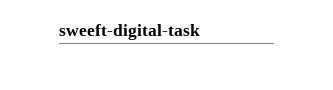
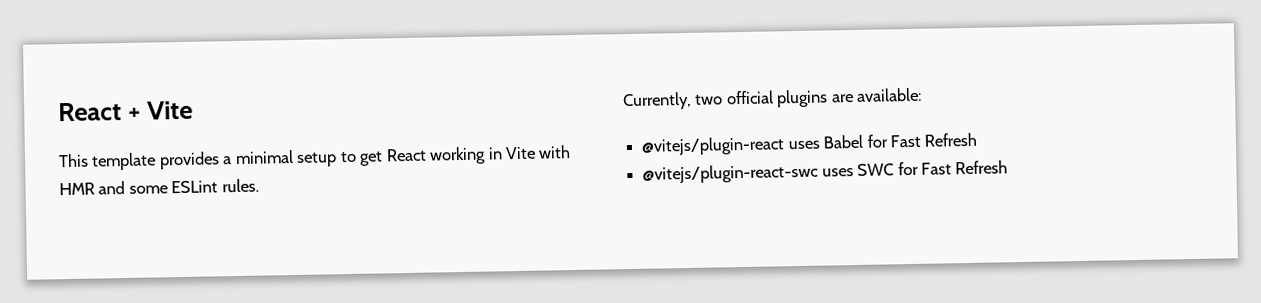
- sweeft-digital-task
+ React + Vite
+ This template provides a minimal setup to get React working in Vite with HMR and some ESLint rules.
+ Currently, two official plugins are available:
+ @vitejs/plugin-react uses Babel for Fast Refresh
+ @vitejs/plugin-react-swc uses SWC for Fast Refresh

